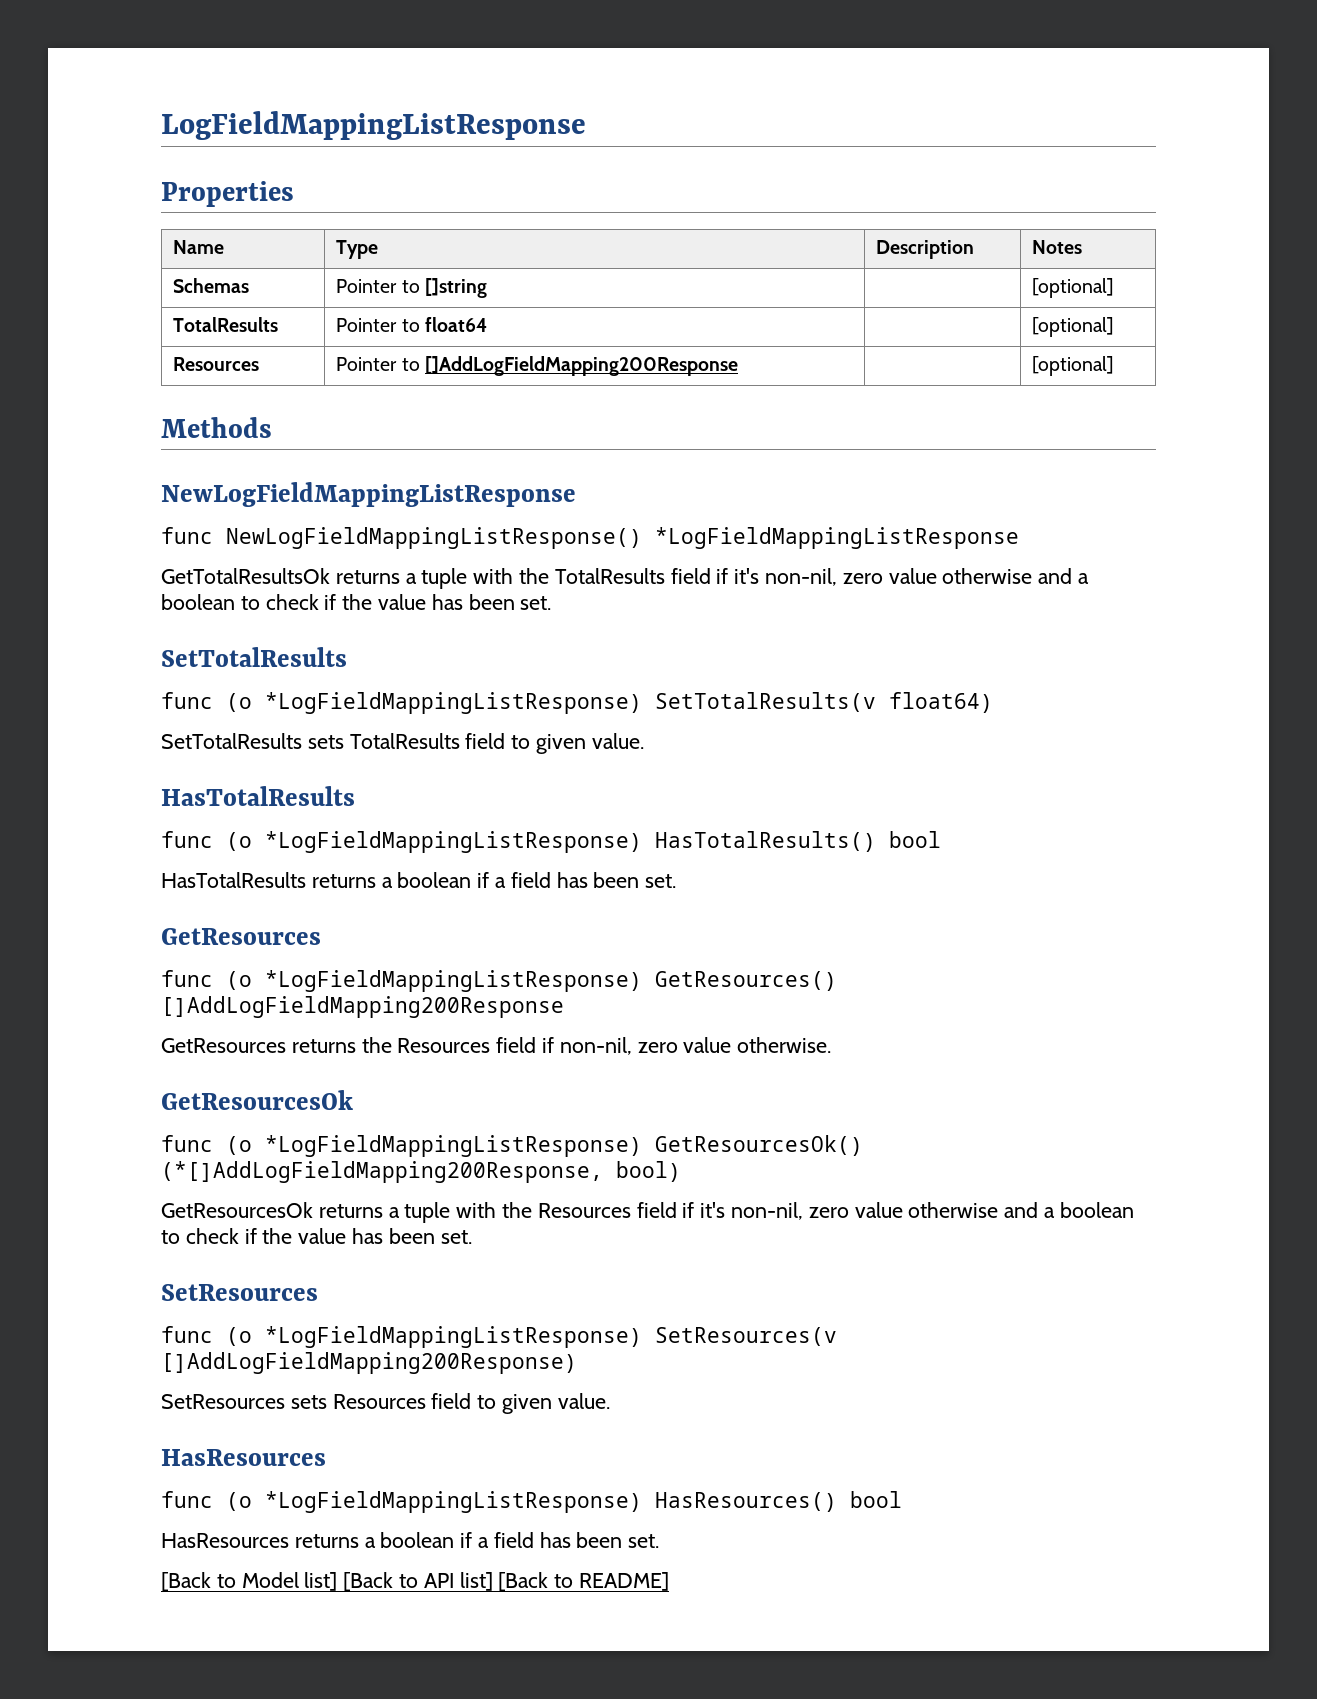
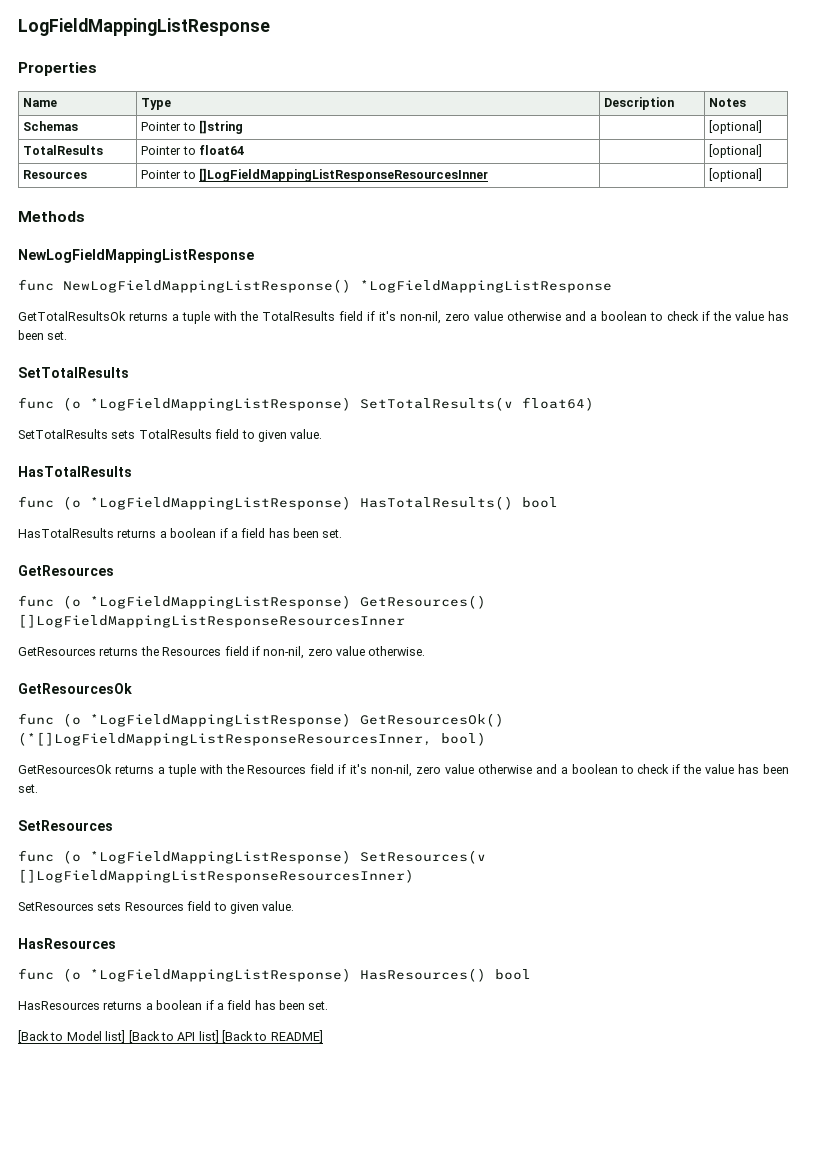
- Resources | Pointer to []AddLogFieldMapping200Response | | [optional]
+ Resources | Pointer to []LogFieldMappingListResponseResourcesInner | | [optional]
- func (o *LogFieldMappingListResponse) GetResources() []AddLogFieldMapping200Response
+ func (o *LogFieldMappingListResponse) GetResources() []LogFieldMappingListResponseResourcesInner
- func (o *LogFieldMappingListResponse) GetResourcesOk() (*[]AddLogFieldMapping200Response, bool)
+ func (o *LogFieldMappingListResponse) GetResourcesOk() (*[]LogFieldMappingListResponseResourcesInner, bool)
- func (o *LogFieldMappingListResponse) SetResources(v []AddLogFieldMapping200Response)
+ func (o *LogFieldMappingListResponse) SetResources(v []LogFieldMappingListResponseResourcesInner)

